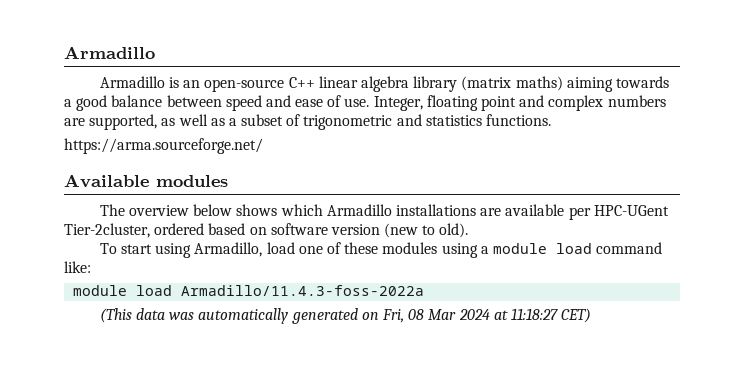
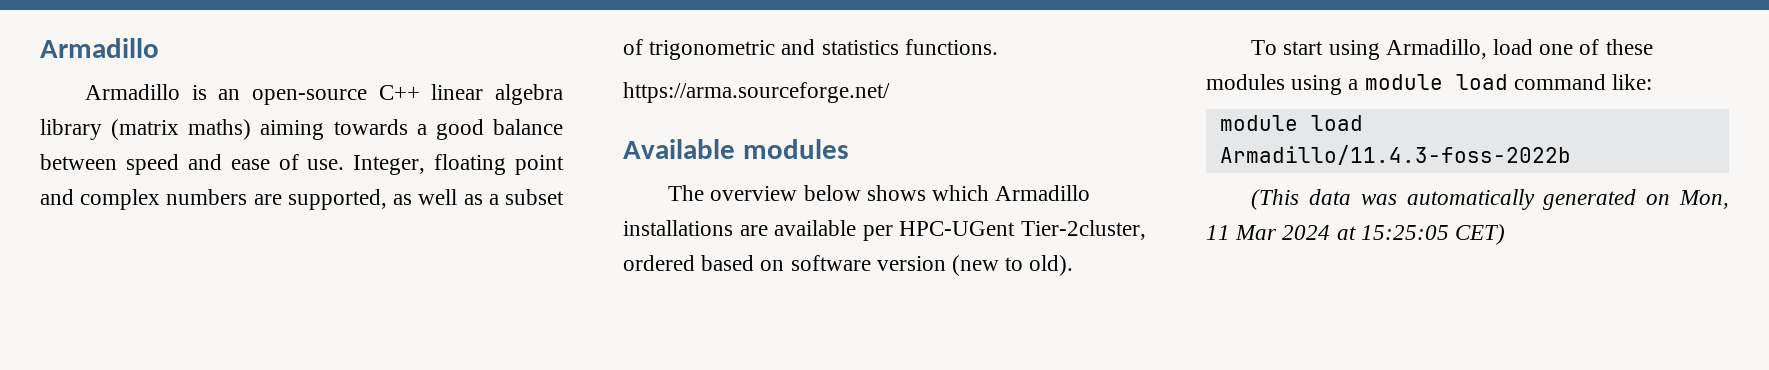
- module load Armadillo/11.4.3-foss-2022a
+ module load Armadillo/11.4.3-foss-2022b
- (This data was automatically generated on Fri, 08 Mar 2024 at 11:18:27 CET)
+ (This data was automatically generated on Mon, 11 Mar 2024 at 15:25:05 CET)

